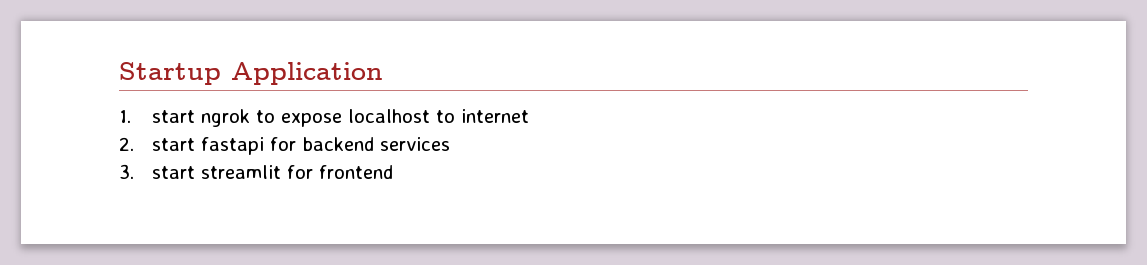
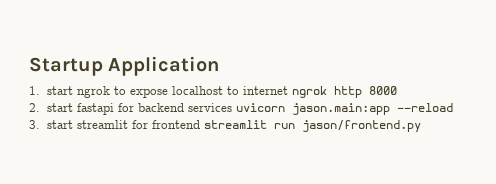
- 1. start ngrok to expose localhost to internet
+ 1. start ngrok to expose localhost to internet ngrok http 8000
- 2. start fastapi for backend services
+ 2. start fastapi for backend services uvicorn jason.main:app --reload
- 3. start streamlit for frontend
+ 3. start streamlit for frontend streamlit run jason/frontend.py

